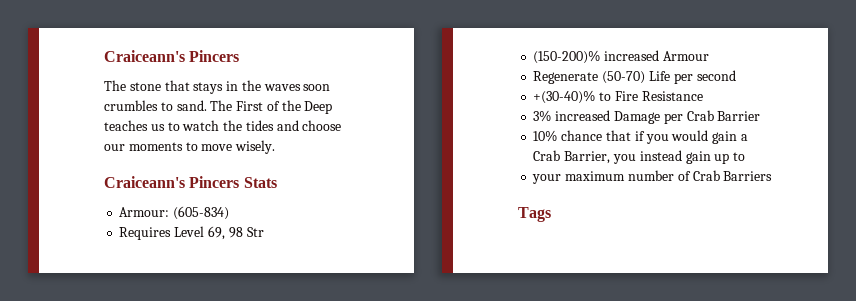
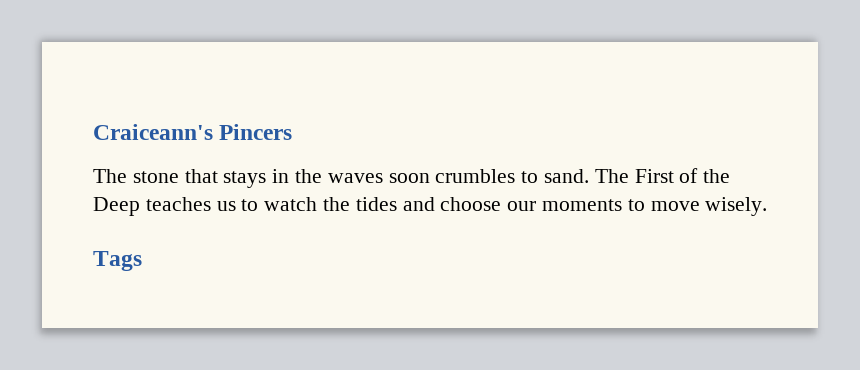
- Craiceann's Pincers Stats
- Armour: (605-834)
- Requires Level 69, 98 Str
- (150-200)% increased Armour
- Regenerate (50-70) Life per second
- +(30-40)% to Fire Resistance
- 3% increased Damage per Crab Barrier
- 10% chance that if you would gain a Crab Barrier, you instead gain up to
- your maximum number of Crab Barriers

